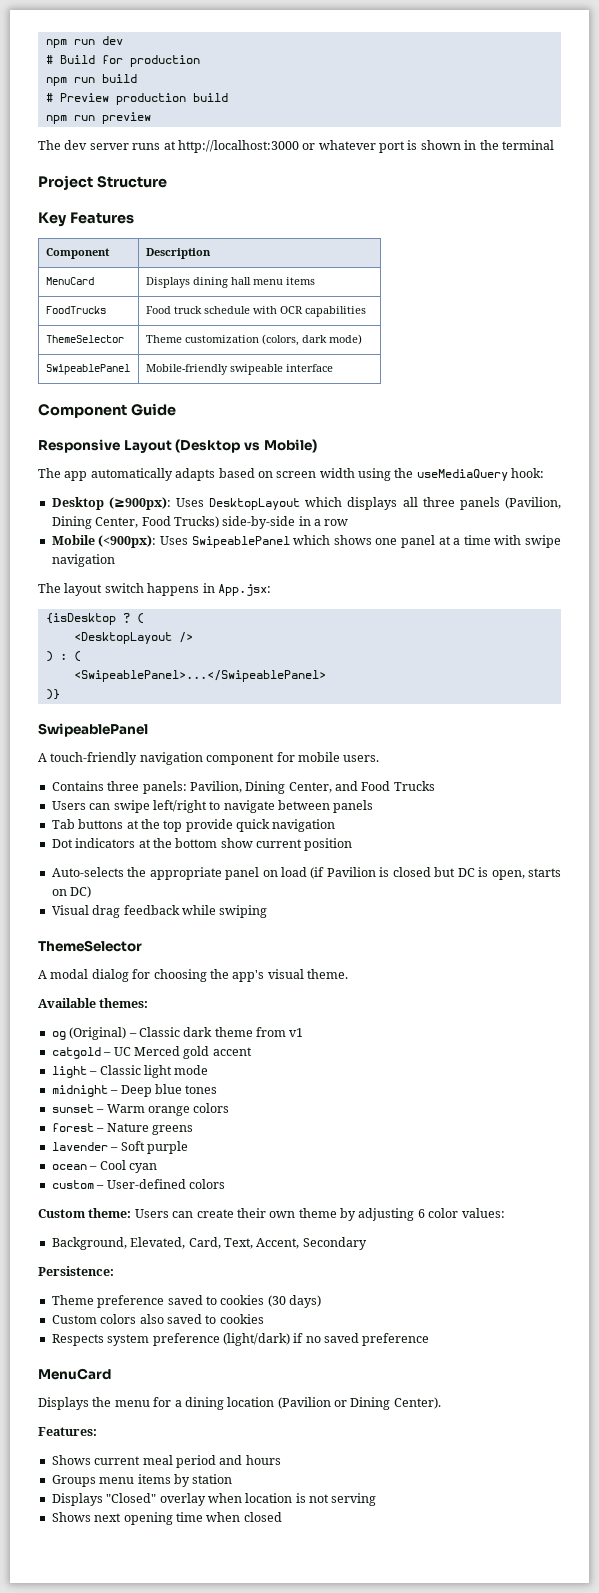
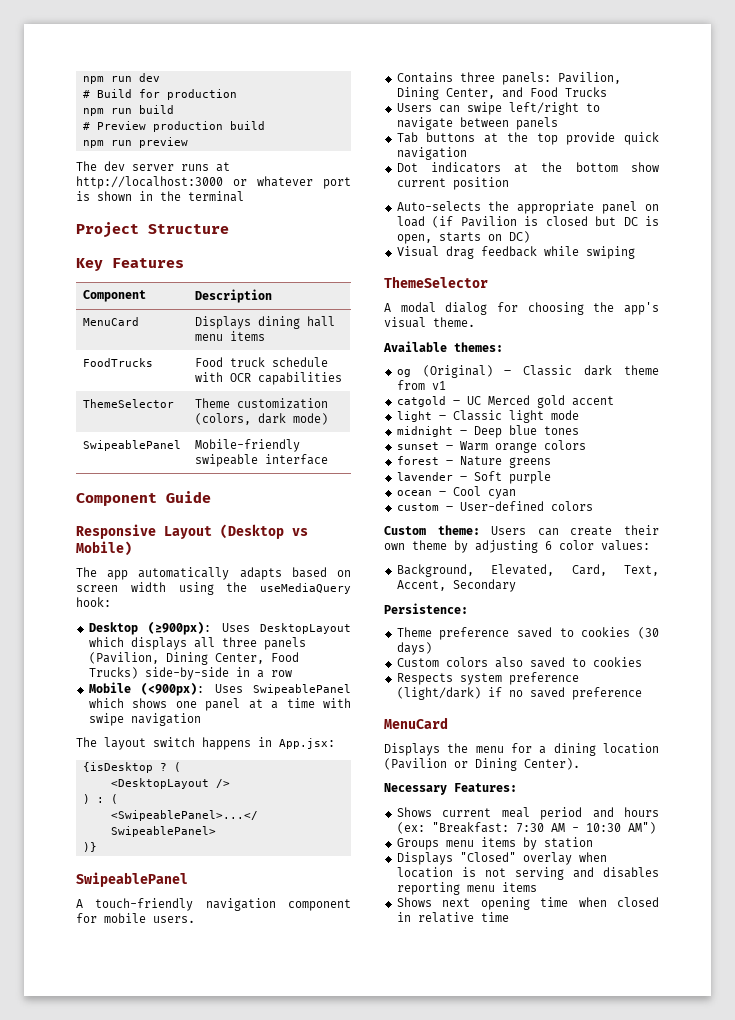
- Features:
+ Necessary Features:
- Shows current meal period and hours
+ Shows current meal period and hours (ex: "Breakfast: 7:30 AM - 10:30 AM")
- Displays "Closed" overlay when location is not serving
+ Displays "Closed" overlay when location is not serving and disables reporting menu items
- Shows next opening time when closed
+ Shows next opening time when closed in relative time

